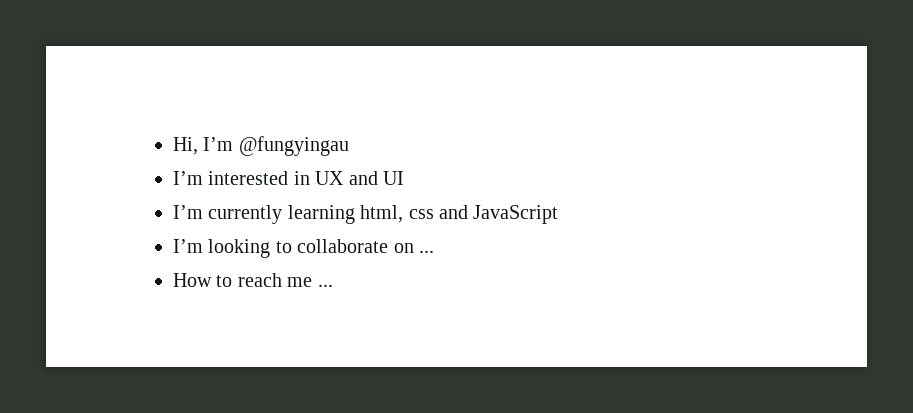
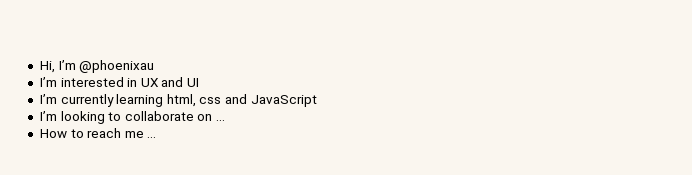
- Hi, I’m @fungyingau
+ Hi, I’m @phoenixau

